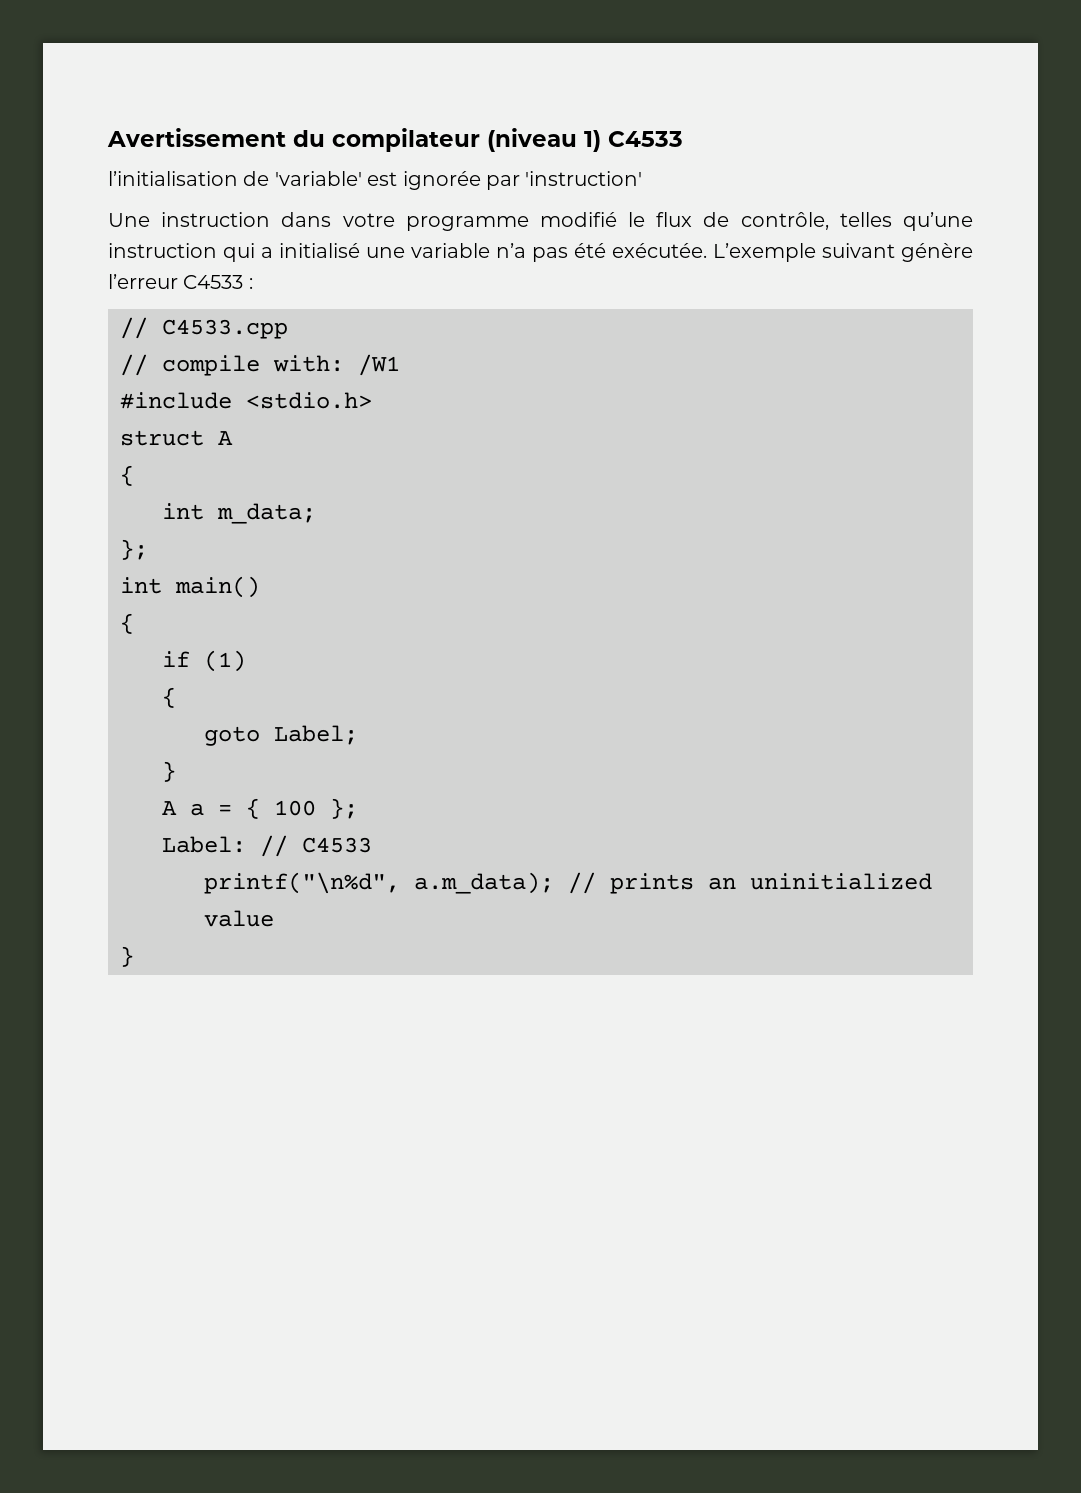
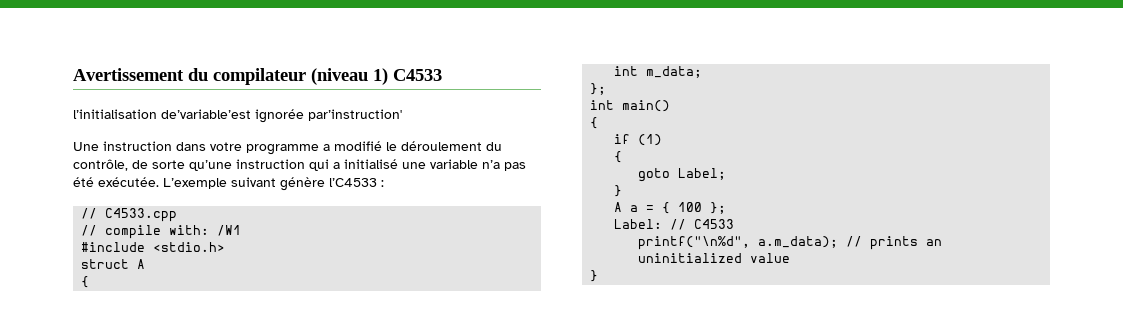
- l’initialisation de 'variable' est ignorée par 'instruction'
+ l’initialisation de’variable’est ignorée par’instruction'
- Une instruction dans votre programme modifié le flux de contrôle, telles qu’une instruction qui a initialisé une variable n’a pas été exécutée.
+ Une instruction dans votre programme a modifié le déroulement du contrôle, de sorte qu’une instruction qui a initialisé une variable n’a pas été exécutée.
- L’exemple suivant génère l’erreur C4533 :
+ L’exemple suivant génère l’C4533 :

